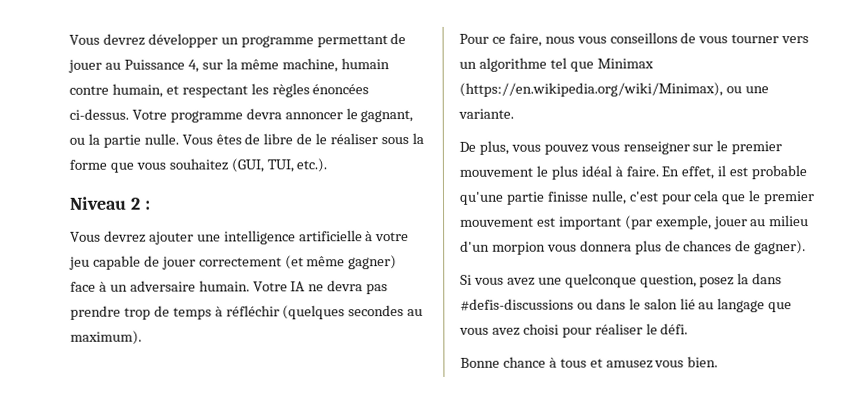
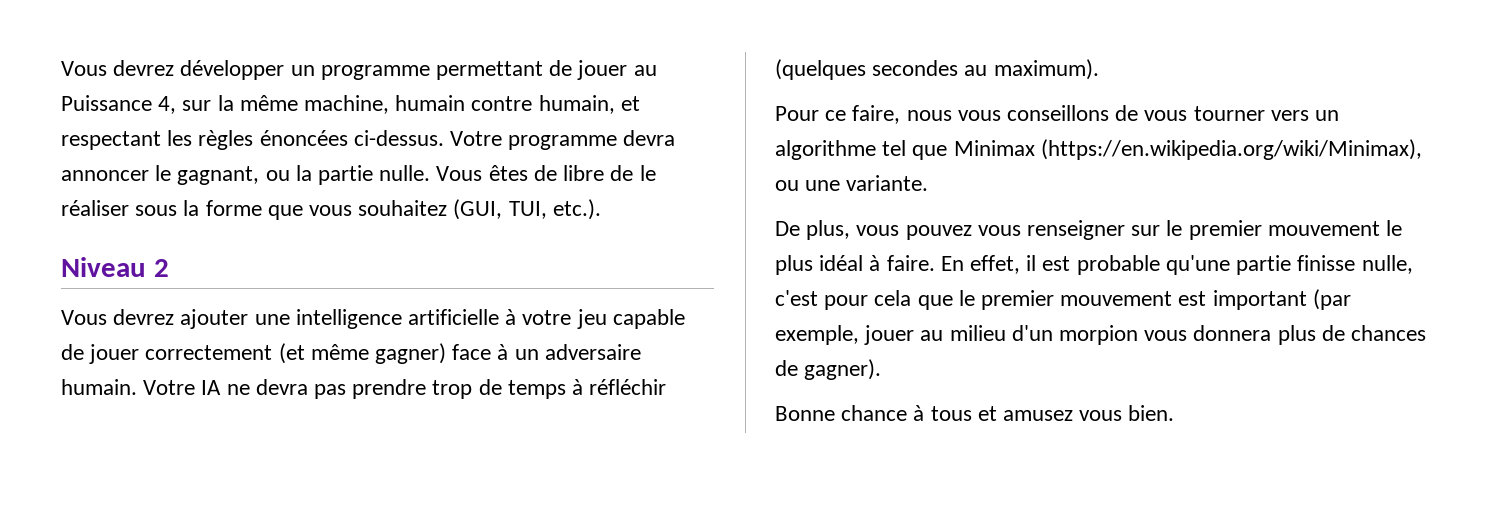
- Niveau 2 :
+ Niveau 2
- Si vous avez une quelconque question, posez la dans #defis-discussions ou dans le salon lié au langage que vous avez choisi pour réaliser le défi.

